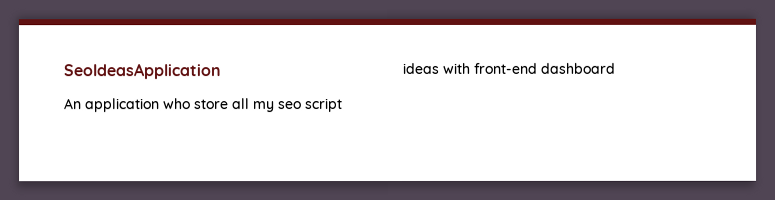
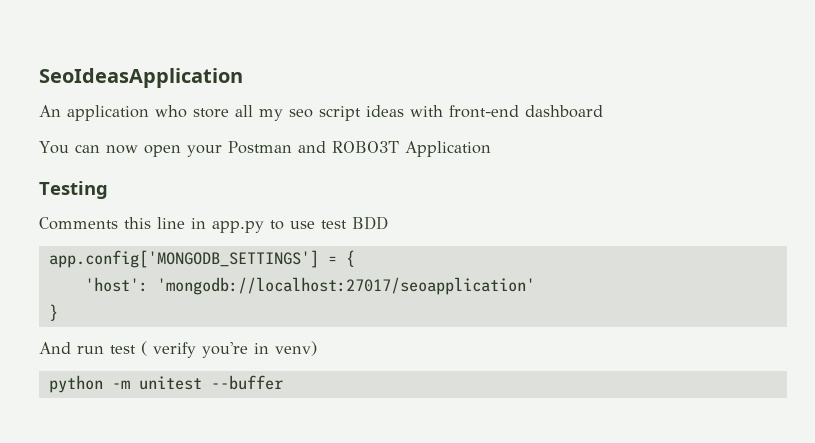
+ You can now open your Postman and ROBO3T Application
+ Testing
+ Comments this line in app.py to use test BDD
+ app.config['MONGODB_SETTINGS'] = {
+ 'host': 'mongodb://localhost:27017/seoapplication'
+ }
+ And run test ( verify you're in venv)
+ python -m unitest --buffer

